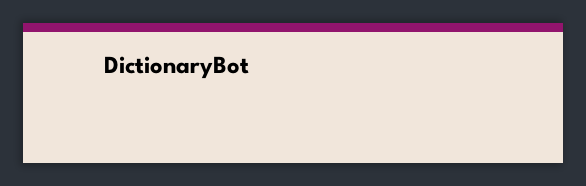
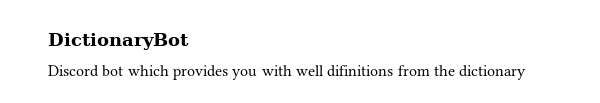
+ Discord bot which provides you with well difinitions from the dictionary

